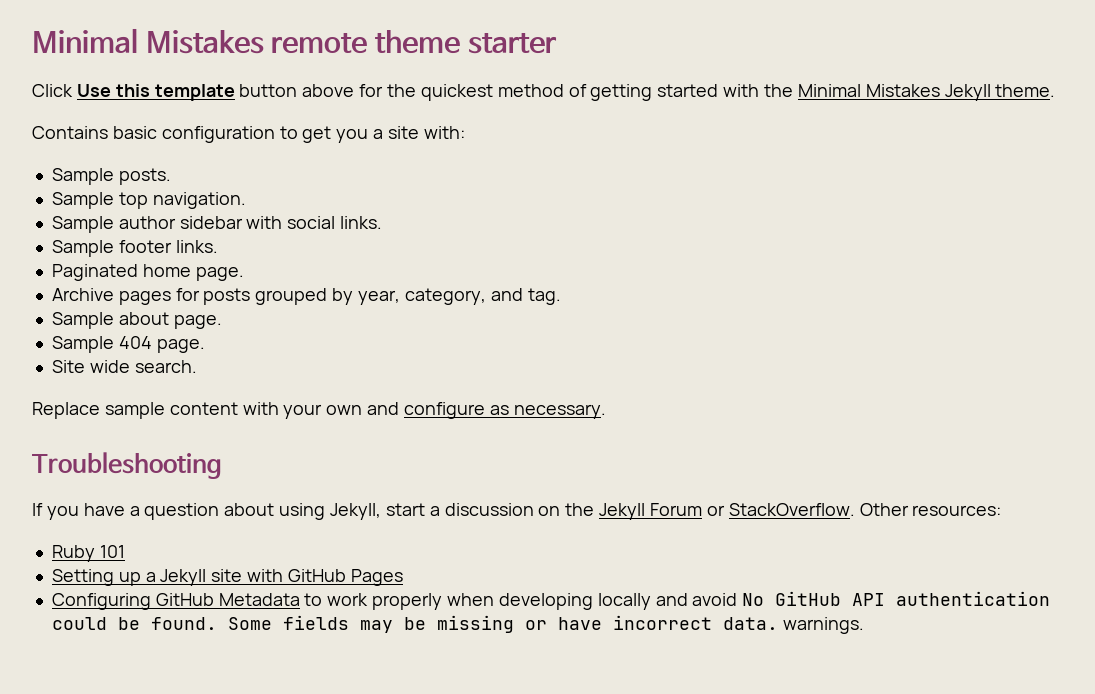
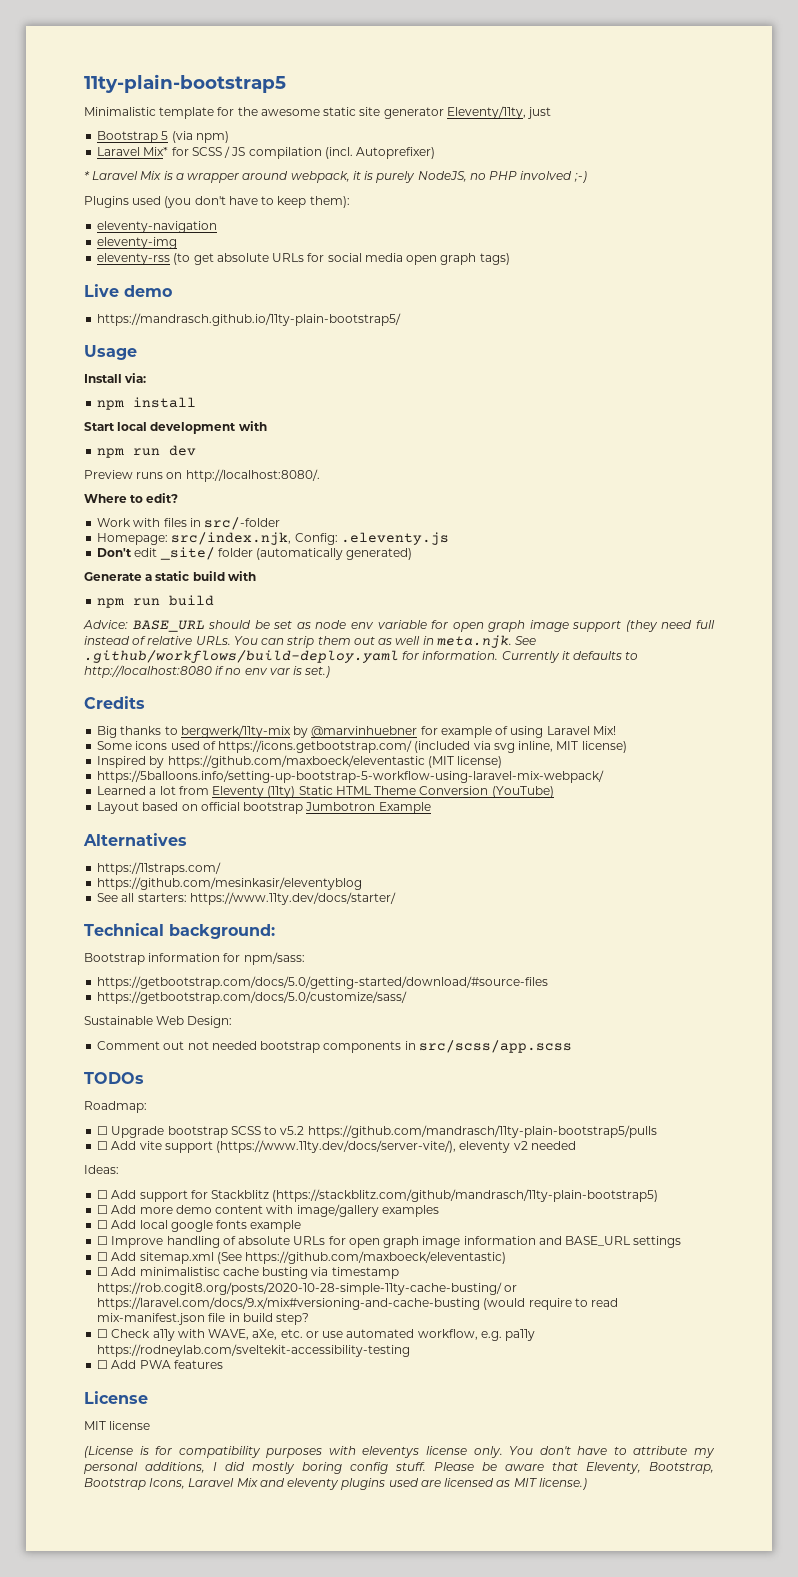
- Minimal Mistakes remote theme starter
- Click Use this template button above for the quickest method of getting started with the Minimal Mistakes Jekyll theme.
- Contains basic configuration to get you a site with:
- Sample posts.
- Sample top navigation.
- Sample author sidebar with social links.
- Sample footer links.
- Paginated home page.
- Archive pages for posts grouped by year, category, and tag.
- Sample about page.
- Sample 404 page.
- Site wide search.
- Replace sample content with your own and configure as necessary.
- Troubleshooting
- If you have a question about using Jekyll, start a discussion on the Jekyll Forum or StackOverflow. Other resources:
- Ruby 101
- Setting up a Jekyll site with GitHub Pages
- Configuring GitHub Metadata to work properly when developing locally and avoid No GitHub API authentication could be found. Some fields may be missing or have incorrect data. warnings.
+ 11ty-plain-bootstrap5
+ Minimalistic template for the awesome static site generator Eleventy/11ty, just
+ Bootstrap 5 (via npm)
+ Laravel Mix* for SCSS / JS compilation (incl. Autoprefixer)
+ * Laravel Mix is a wrapper around webpack, it is purely NodeJS, no PHP involved ;-)
+ Plugins used (you don't have to keep them):
+ eleventy-navigation
+ eleventy-img
+ eleventy-rss (to get absolute URLs for social media open graph tags)
+ Live demo
+ https://mandrasch.github.io/11ty-plain-bootstrap5/
+ Usage
+ Install via:
+ npm install
+ Start local development with
+ npm run dev
+ Preview runs on http://localhost:8080/.
+ Where to edit?
+ Work with files in src/-folder
+ Homepage: src/index.njk, Config: .eleventy.js
+ Don't edit _site/ folder (automatically generated)
+ Generate a static build with
+ npm run build
+ Advice: BASE_URL should be set as node env variable for open graph image support (they need full instead of relative URLs. You can strip them out as well in meta.njk. See .github/workflows/build-deploy.yaml for information. Currently it defaults to http://localhost:8080 if no env var is set.)
+ Credits
+ Big thanks to bergwerk/11ty-mix by @marvinhuebner for example of using Laravel Mix!
+ Some icons used of https://icons.getbootstrap.com/ (included via svg inline, MIT license)
+ Inspired by https://github.com/maxboeck/eleventastic (MIT license)
+ https://5balloons.info/setting-up-bootstrap-5-workflow-using-laravel-mix-webpack/
+ Learned a lot from Eleventy (11ty) Static HTML Theme Conversion (YouTube)
+ Layout based on official bootstrap Jumbotron Example
+ Alternatives
+ https://11straps.com/
+ https://github.com/mesinkasir/eleventyblog
+ See all starters: https://www.11ty.dev/docs/starter/
+ Technical background:
+ Bootstrap information for npm/sass:
+ https://getbootstrap.com/docs/5.0/getting-started/download/#source-files
+ https://getbootstrap.com/docs/5.0/customize/sass/
+ Sustainable Web Design:
+ Comment out not needed bootstrap components in src/scss/app.scss
+ TODOs
+ Roadmap:
+ ☐ Upgrade bootstrap SCSS to v5.2 https://github.com/mandrasch/11ty-plain-bootstrap5/pulls
+ ☐ Add vite support (https://www.11ty.dev/docs/server-vite/), eleventy v2 needed
+ Ideas:
+ ☐ Add support for Stackblitz (https://stackblitz.com/github/mandrasch/11ty-plain-bootstrap5)
+ ☐ Add more demo content with image/gallery examples
+ ☐ Add local google fonts example
+ ☐ Improve handling of absolute URLs for open graph image information and BASE_URL settings
+ ☐ Add sitemap.xml (See https://github.com/maxboeck/eleventastic)
+ ☐ Add minimalistisc cache busting via timestamp https://rob.cogit8.org/posts/2020-10-28-simple-11ty-cache-busting/ or https://laravel.com/docs/9.x/mix#versioning-and-cache-busting (would require to read mix-manifest.json file in build step?
+ ☐ Check a11y with WAVE, aXe, etc. or use automated workflow, e.g. pa11y https://rodneylab.com/sveltekit-accessibility-testing
+ ☐ Add PWA features
+ License
+ MIT license
+ (License is for compatibility purposes with eleventys license only. You don't have to attribute my personal additions, I did mostly boring config stuff. Please be aware that Eleventy, Bootstrap, Bootstrap Icons, Laravel Mix and eleventy plugins used are licensed as MIT license.)

